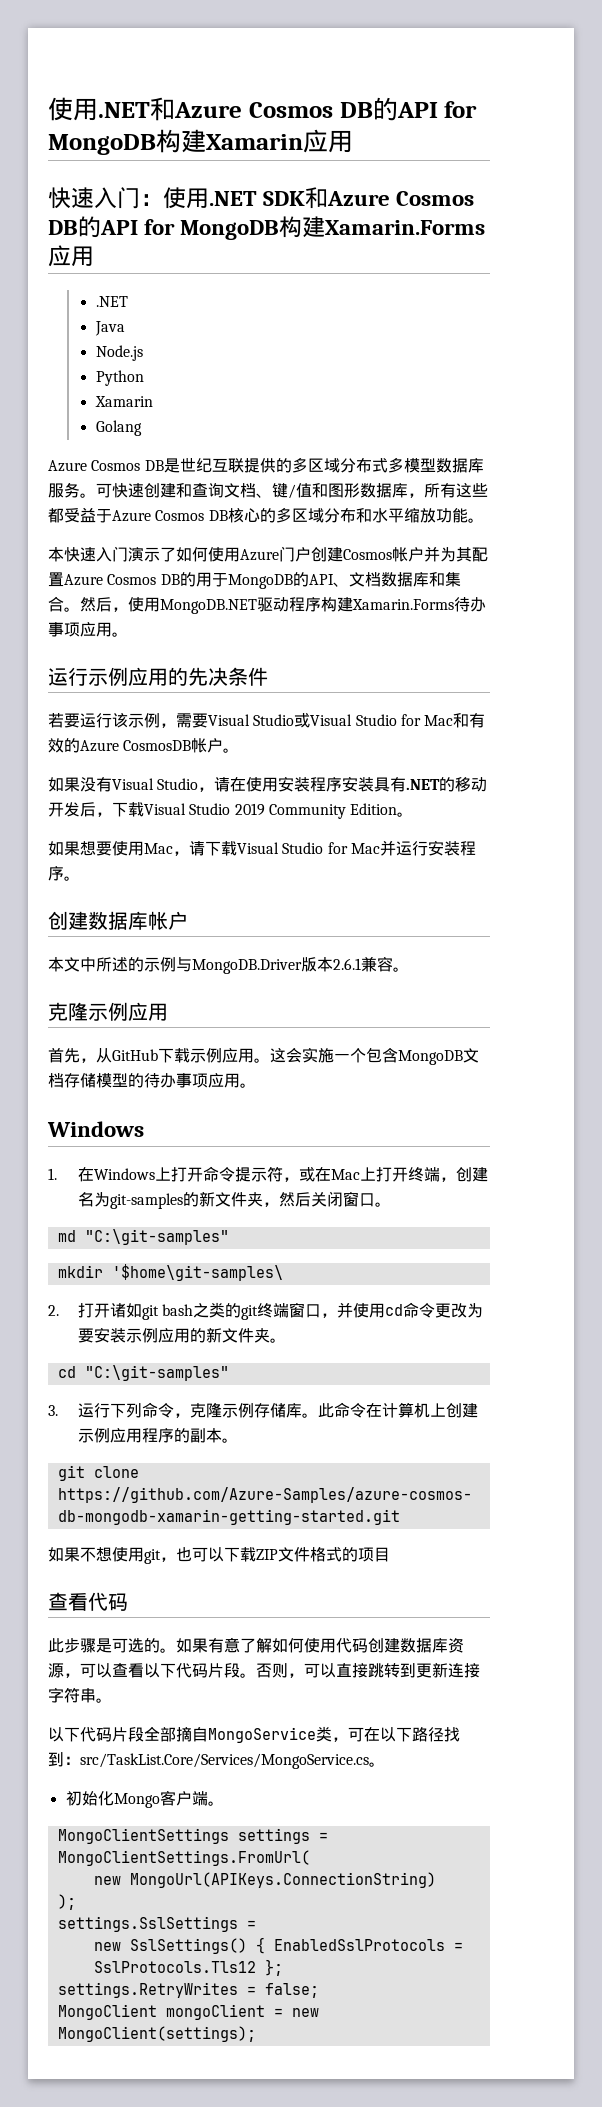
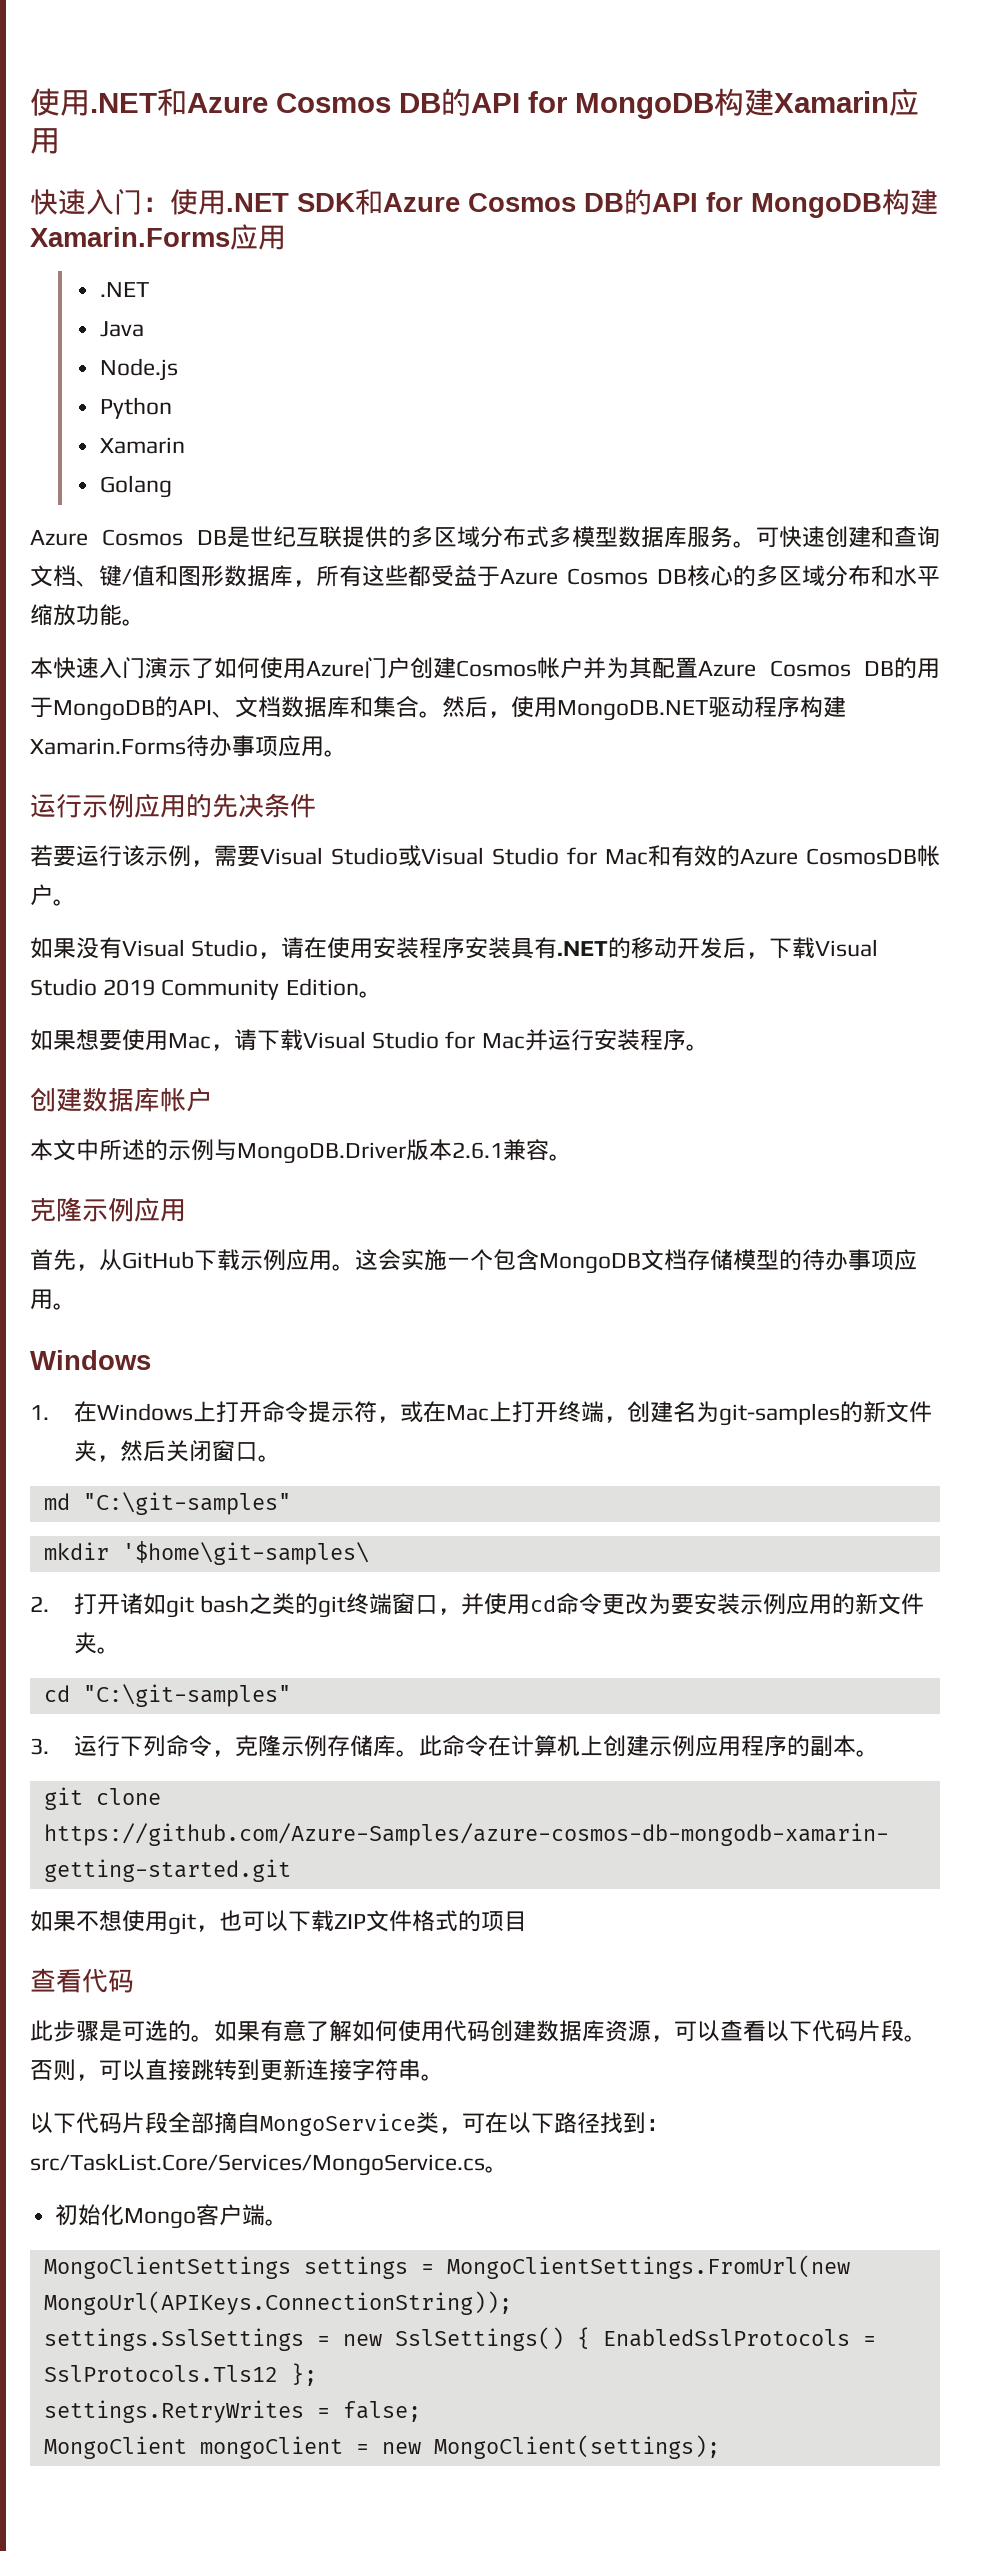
- MongoClientSettings settings = MongoClientSettings.FromUrl(
- new MongoUrl(APIKeys.ConnectionString)
- );
+ MongoClientSettings settings = MongoClientSettings.FromUrl(new MongoUrl(APIKeys.ConnectionString));
- settings.SslSettings =
- new SslSettings() { EnabledSslProtocols = SslProtocols.Tls12 };
+ settings.SslSettings = new SslSettings() { EnabledSslProtocols = SslProtocols.Tls12 };

